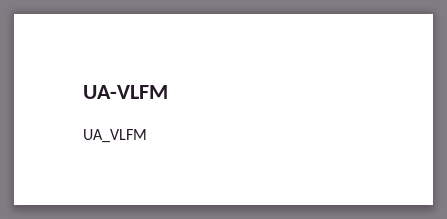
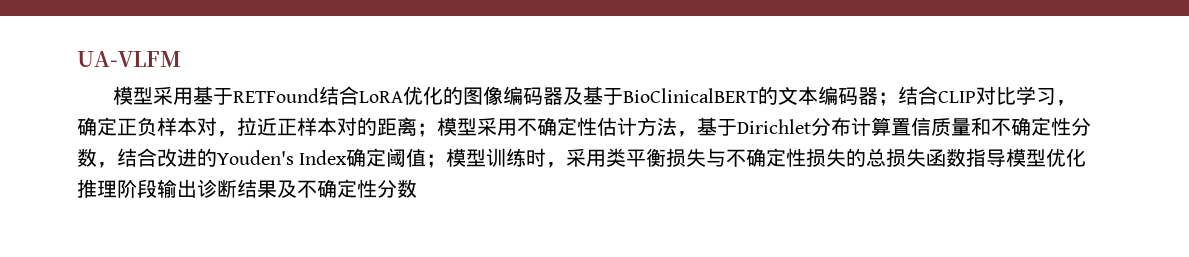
- UA_VLFM
+ 模型采用基于RETFound结合LoRA优化的图像编码器及基于BioClinicalBERT的文本编码器；结合CLIP对比学习，确定正负样本对，拉近正样本对的距离；模型采用不确定性估计方法，基于Dirichlet分布计算置信质量和不确定性分数，结合改进的Youden's Index确定阈值；模型训练时，采用类平衡损失与不确定性损失的总损失函数指导模型优化推理阶段输出诊断结果及不确定性分数

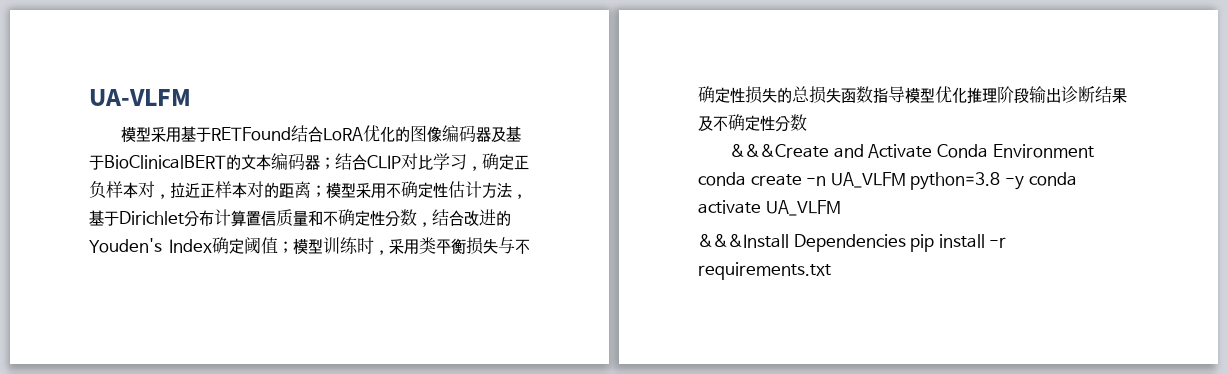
+ &&&Create and Activate Conda Environment conda create -n UA_VLFM python=3.8 -y conda activate UA_VLFM
+ &&&Install Dependencies pip install -r requirements.txt

